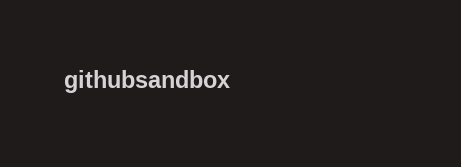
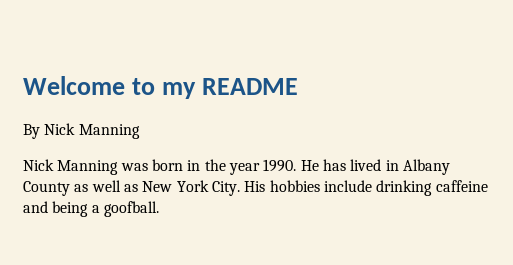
- githubsandbox
+ Welcome to my README
+ By Nick Manning
+ Nick Manning was born in the year 1990. He has lived in Albany County as well as New York City. His hobbies include drinking caffeine and being a goofball.

